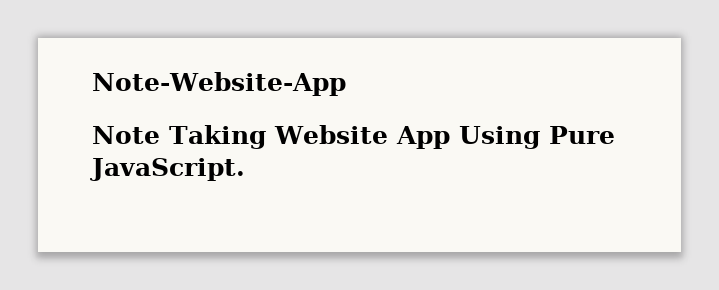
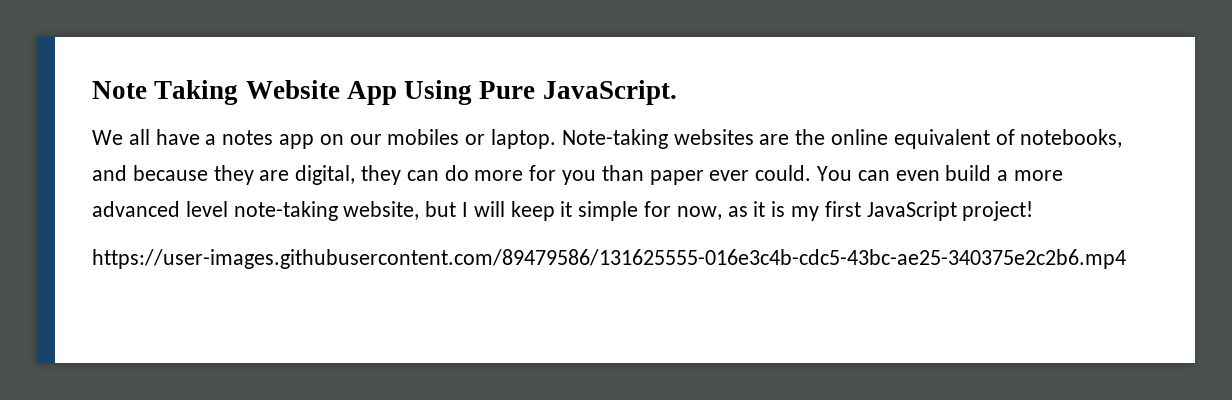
- Note-Website-App
+ We all have a notes app on our mobiles or laptop. Note-taking websites are the online equivalent of notebooks, and because they are digital, they can do more for you than paper ever could. You can even build a more advanced level note-taking website, but I will keep it simple for now, as it is my first JavaScript project!
+ https://user-images.githubusercontent.com/89479586/131625555-016e3c4b-cdc5-43bc-ae25-340375e2c2b6.mp4

